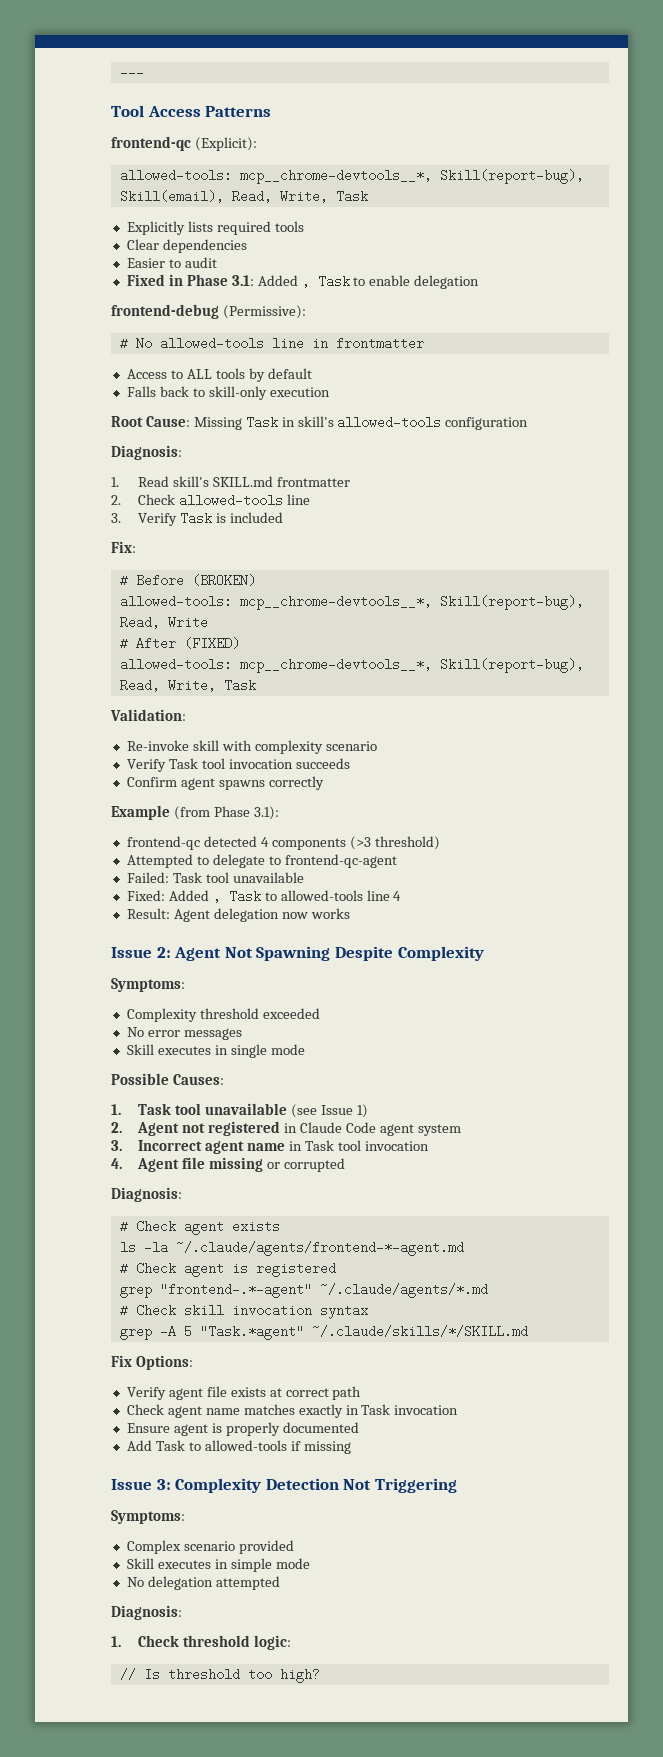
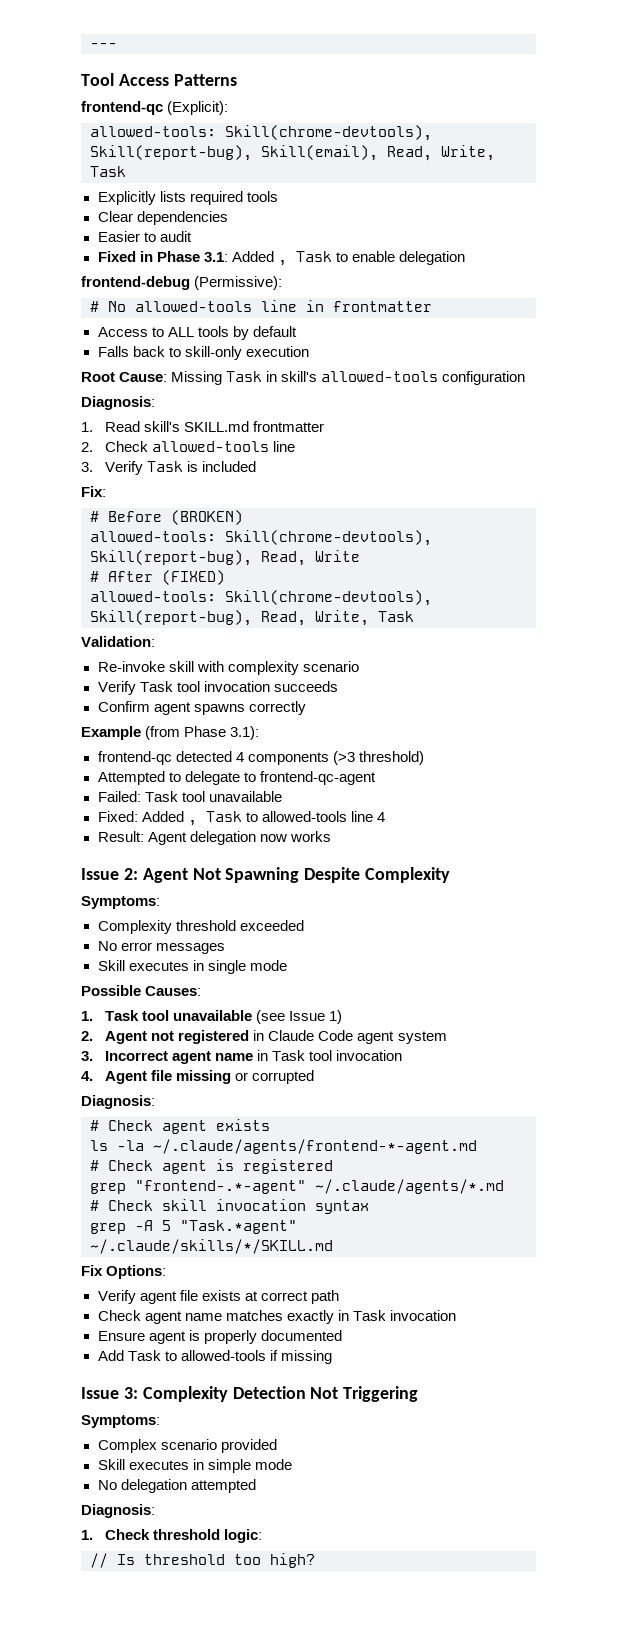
- allowed-tools: mcp__chrome-devtools__*, Skill(report-bug), Skill(email), Read, Write, Task
+ allowed-tools: Skill(chrome-devtools), Skill(report-bug), Skill(email), Read, Write, Task
- allowed-tools: mcp__chrome-devtools__*, Skill(report-bug), Read, Write
+ allowed-tools: Skill(chrome-devtools), Skill(report-bug), Read, Write
- allowed-tools: mcp__chrome-devtools__*, Skill(report-bug), Read, Write, Task
+ allowed-tools: Skill(chrome-devtools), Skill(report-bug), Read, Write, Task

